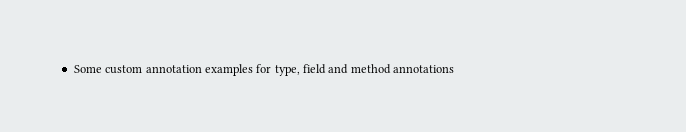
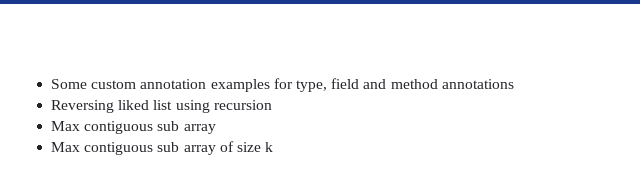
+ Reversing liked list using recursion
+ Max contiguous sub array
+ Max contiguous sub array of size k

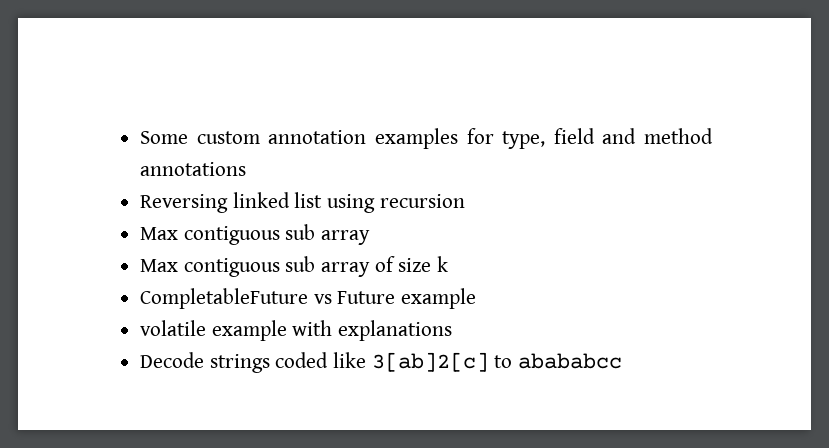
- Reversing liked list using recursion
+ Reversing linked list using recursion
+ CompletableFuture vs Future example
+ volatile example with explanations
+ Decode strings coded like 3[ab]2[c] to abababcc

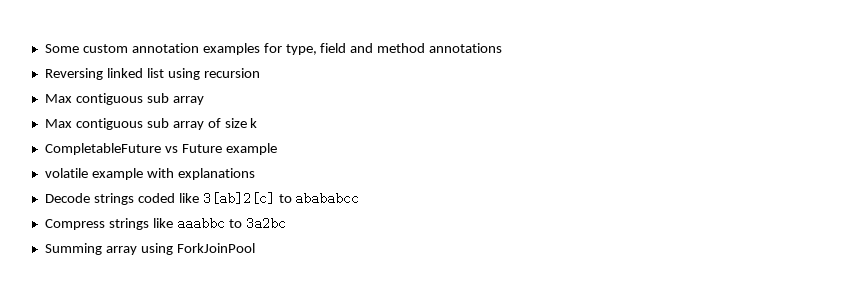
+ Compress strings like aaabbс to 3a2bc
+ Summing array using ForkJoinPool

